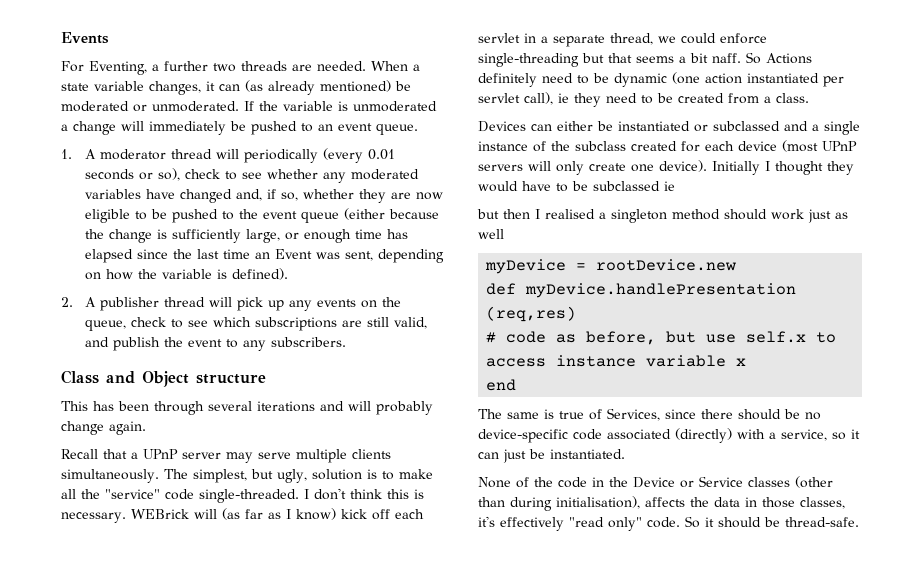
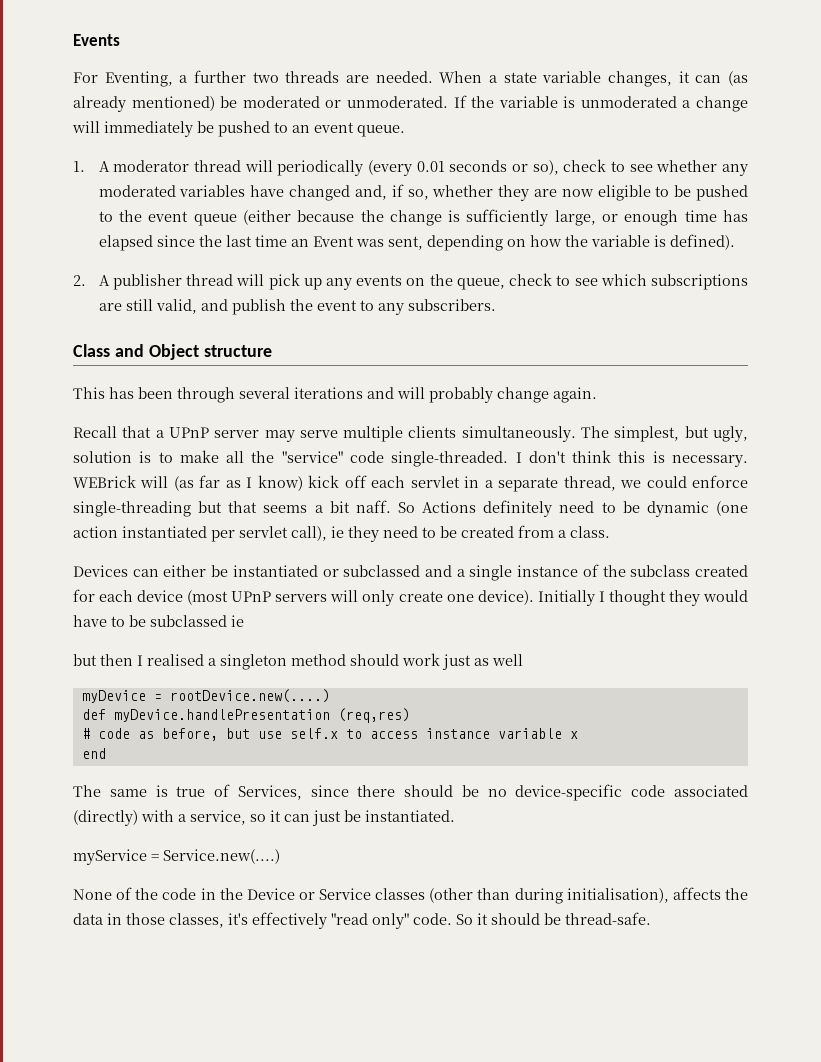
- myDevice = rootDevice.new
+ myDevice = rootDevice.new(....)
+ myService = Service.new(....)

